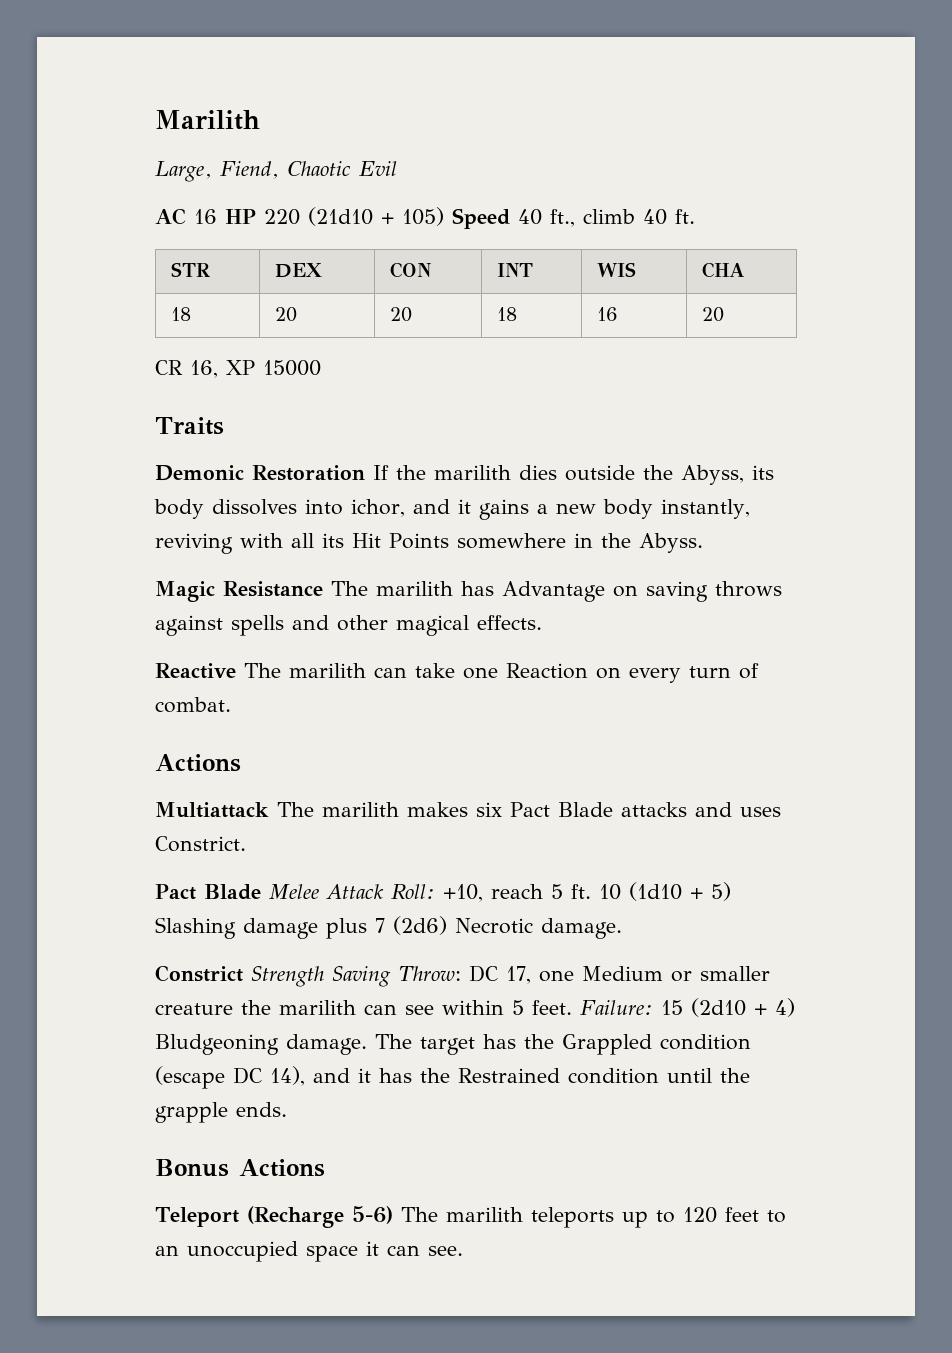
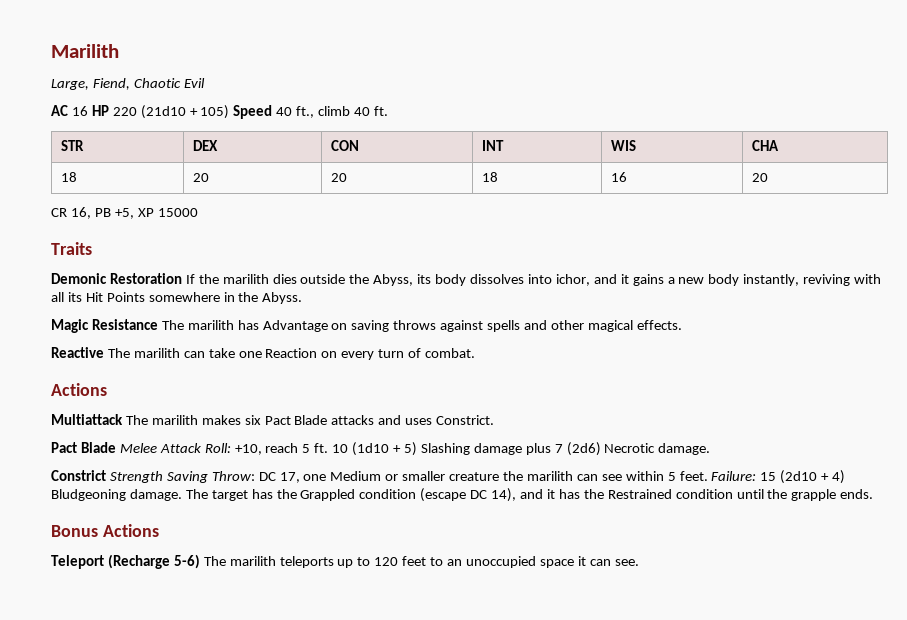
- CR 16, XP 15000
+ CR 16, PB +5, XP 15000

